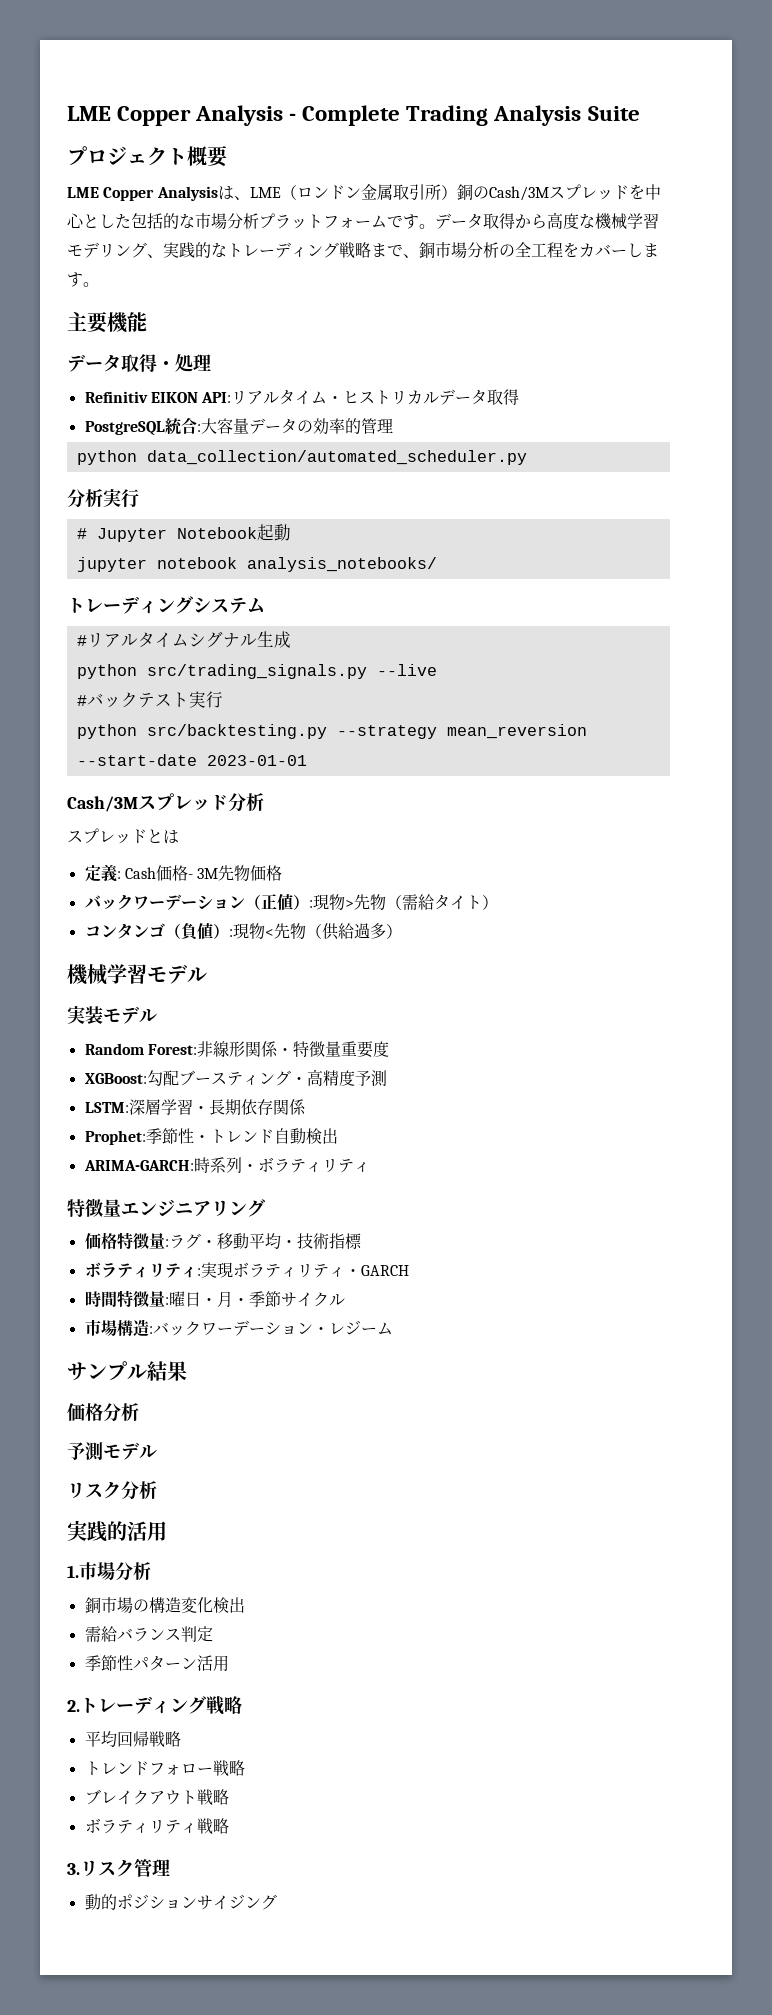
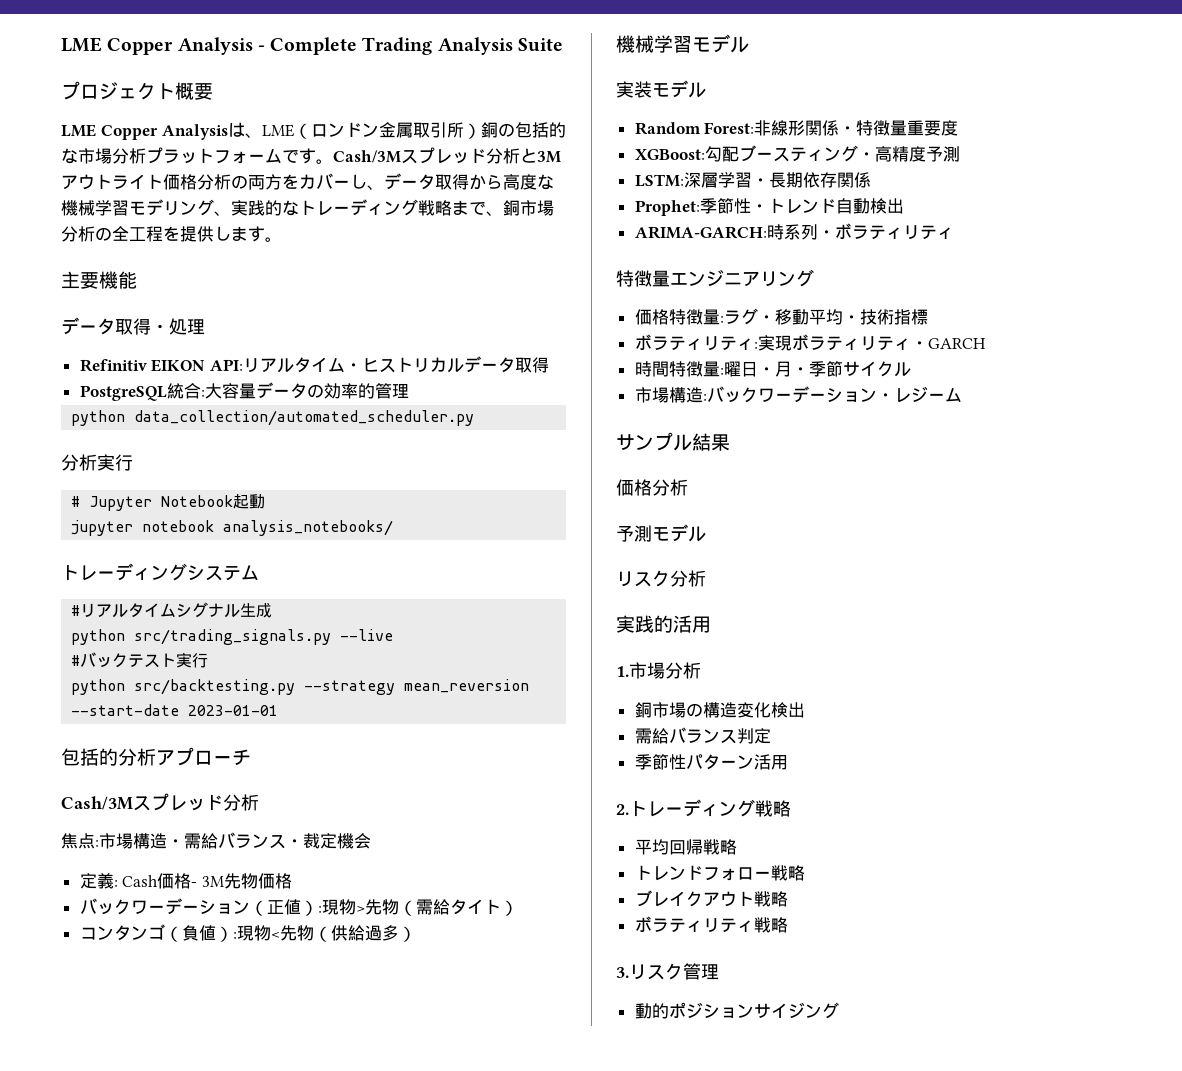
- LME Copper Analysisは、LME（ロンドン金属取引所）銅のCash/3Mスプレッドを中心とした包括的な市場分析プラットフォームです。
+ LME Copper Analysisは、LME（ロンドン金属取引所）銅の包括的な市場分析プラットフォームです。
- データ取得から高度な機械学習モデリング、実践的なトレーディング戦略まで、銅市場分析の全工程をカバーします。
+ Cash/3Mスプレッド分析と3Mアウトライト価格分析の両方をカバーし、データ取得から高度な機械学習モデリング、実践的なトレーディング戦略まで、銅市場分析の全工程を提供します。
+ 包括的分析アプローチ
- スプレッドとは
+ 焦点:市場構造・需給バランス・裁定機会

